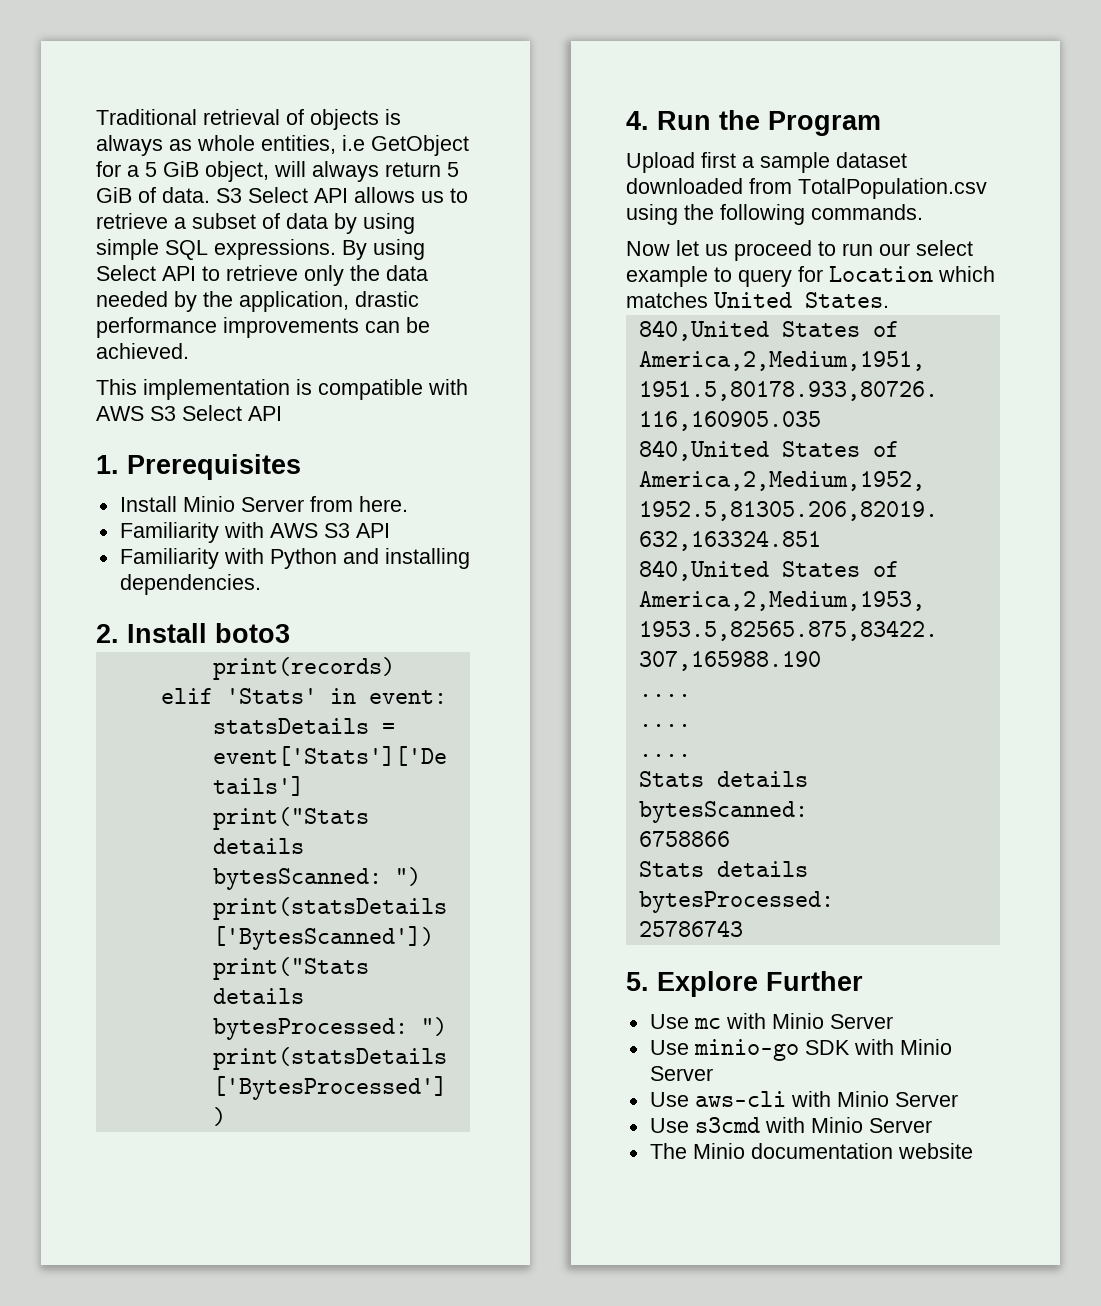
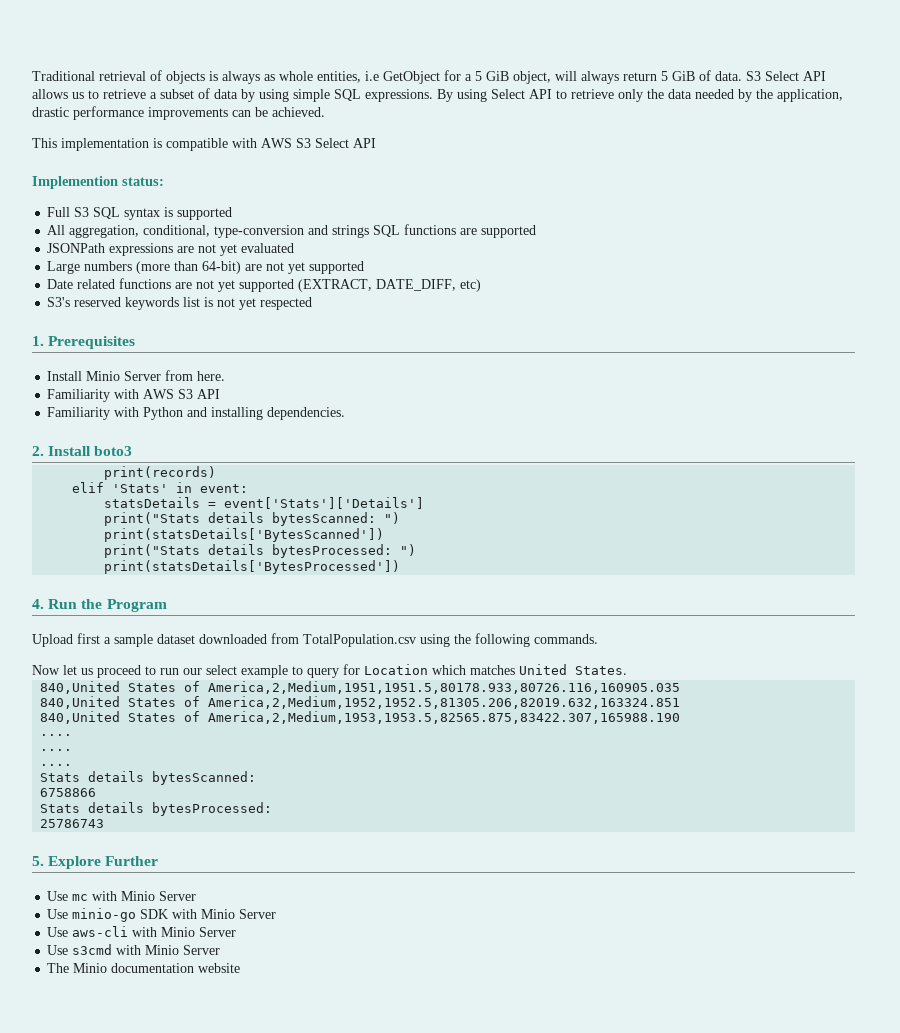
+ Implemention status:
+ Full S3 SQL syntax is supported
+ All aggregation, conditional, type-conversion and strings SQL functions are supported
+ JSONPath expressions are not yet evaluated
+ Large numbers (more than 64-bit) are not yet supported
+ Date related functions are not yet supported (EXTRACT, DATE_DIFF, etc)
+ S3's reserved keywords list is not yet respected

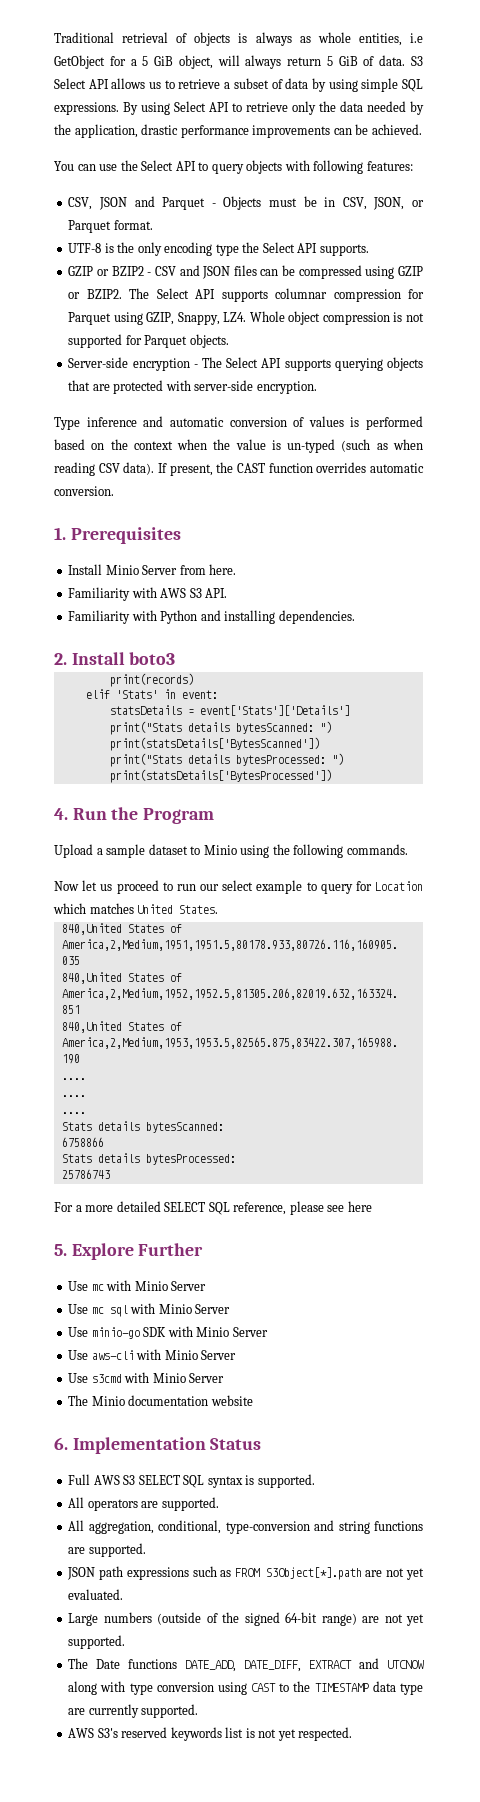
- This implementation is compatible with AWS S3 Select API
- Implemention status:
- Full S3 SQL syntax is supported
- All aggregation, conditional, type-conversion and strings SQL functions are supported
- JSONPath expressions are not yet evaluated
- Large numbers (more than 64-bit) are not yet supported
- Date related functions are not yet supported (EXTRACT, DATE_DIFF, etc)
- S3's reserved keywords list is not yet respected
+ You can use the Select API to query objects with following features:
+ CSV, JSON and Parquet - Objects must be in CSV, JSON, or Parquet format.
+ UTF-8 is the only encoding type the Select API supports.
+ GZIP or BZIP2 - CSV and JSON files can be compressed using GZIP or BZIP2. The Select API supports columnar compression for Parquet using GZIP, Snappy, LZ4. Whole object compression is not supported for Parquet objects.
+ Server-side encryption - The Select API supports querying objects that are protected with server-side encryption.
+ Type inference and automatic conversion of values is performed based on the context when the value is un-typed (such as when reading CSV data). If present, the CAST function overrides automatic conversion.
- Familiarity with AWS S3 API
+ Familiarity with AWS S3 API.
- Upload first a sample dataset downloaded from TotalPopulation.csv using the following commands.
+ Upload a sample dataset to Minio using the following commands.
+ For a more detailed SELECT SQL reference, please see here
+ Use mc sql with Minio Server
+ 6. Implementation Status
+ Full AWS S3 SELECT SQL syntax is supported.
+ All operators are supported.
+ All aggregation, conditional, type-conversion and string functions are supported.
+ JSON path expressions such as FROM S3Object[*].path are not yet evaluated.
+ Large numbers (outside of the signed 64-bit range) are not yet supported.
+ The Date functions DATE_ADD, DATE_DIFF, EXTRACT and UTCNOW along with type conversion using CAST to the TIMESTAMP data type are currently supported.
+ AWS S3's reserved keywords list is not yet respected.

